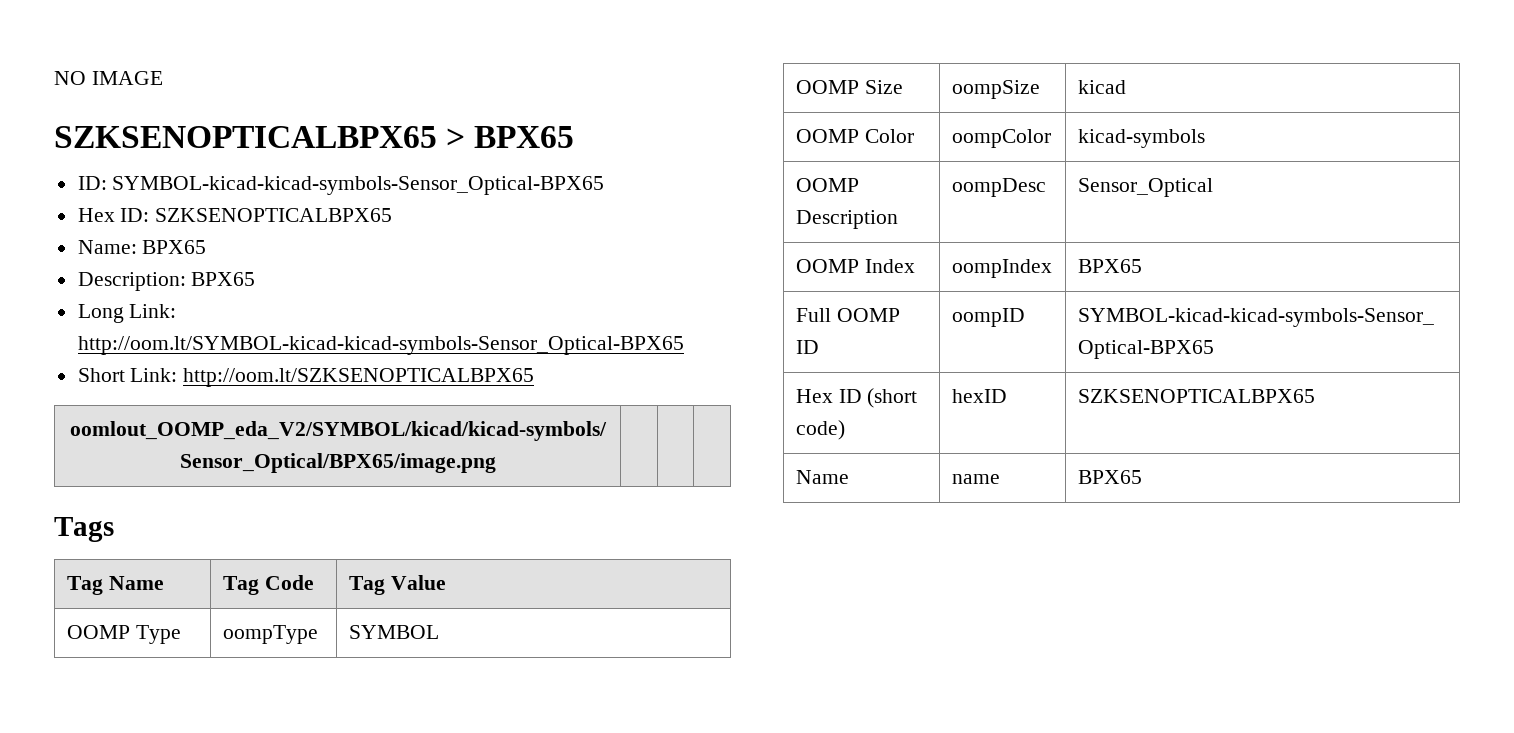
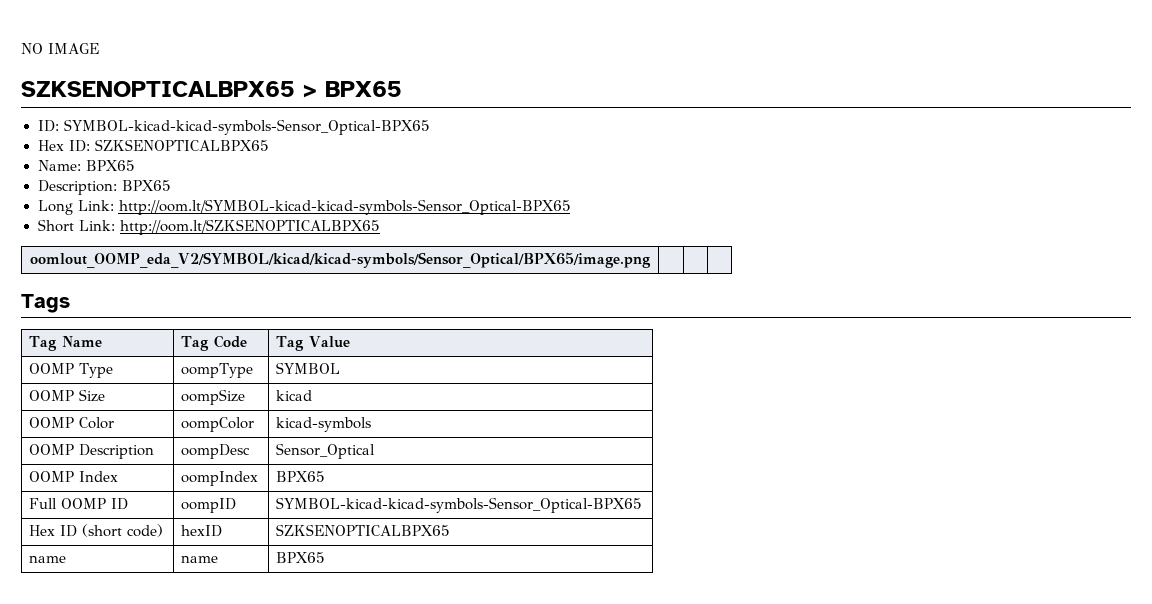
- Name | name | BPX65
+ name | name | BPX65

